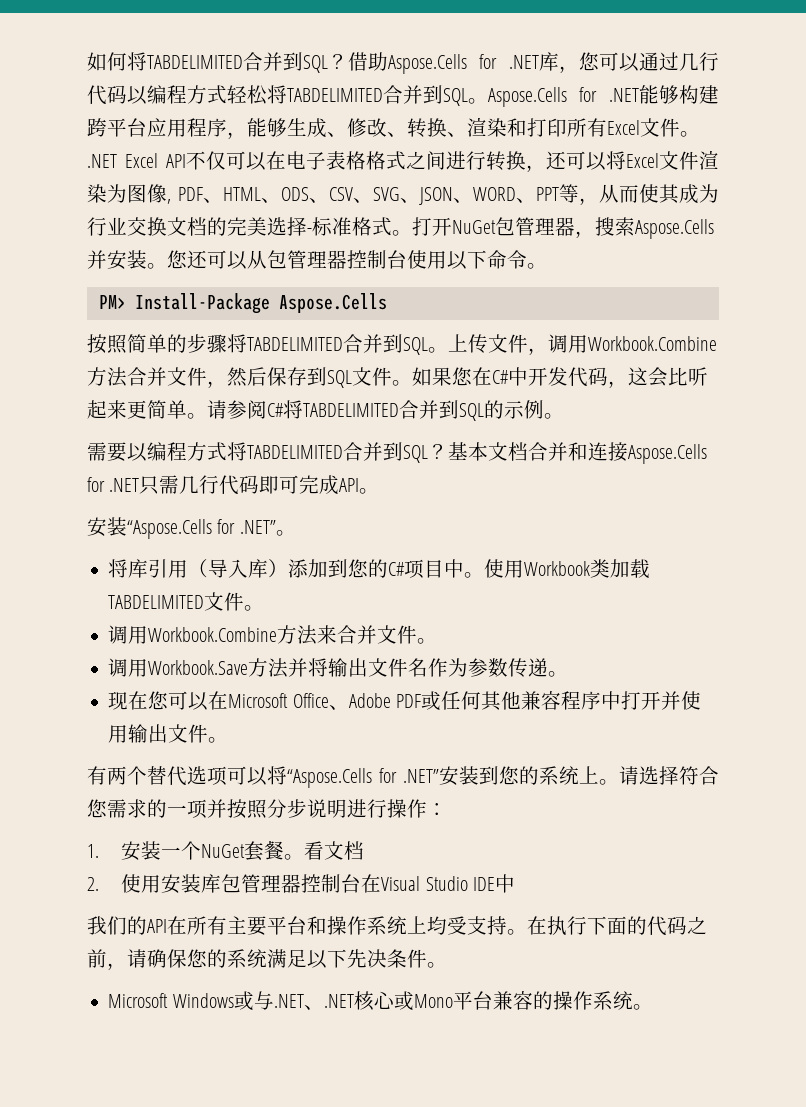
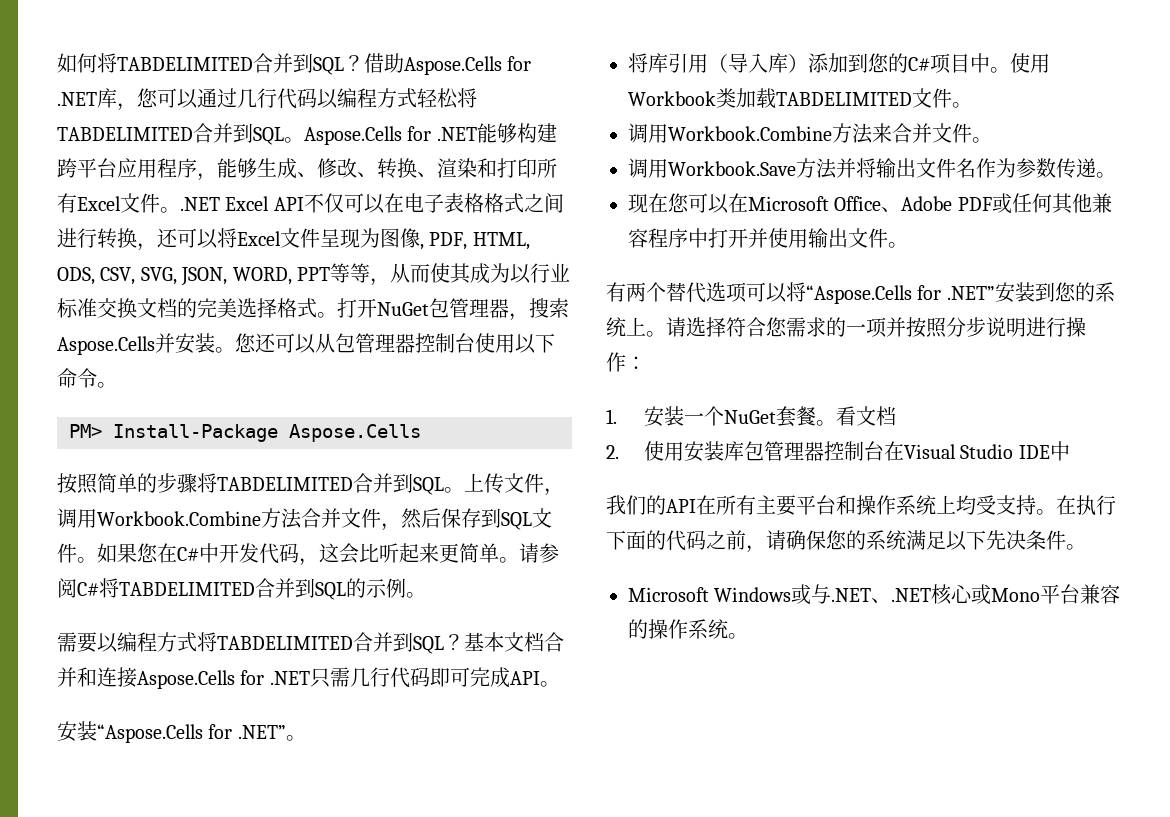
- Aspose.Cells for .NET能够构建跨平台应用程序，能够生成、修改、转换、渲染和打印所有Excel文件。.NET Excel API不仅可以在电子表格格式之间进行转换，还可以将Excel文件渲染为图像, PDF、HTML、ODS、CSV、SVG、JSON、WORD、PPT等，从而使其成为行业交换文档的完美选择-标准格式。
+ Aspose.Cells for .NET能够构建跨平台应用程序，能够生成、修改、转换、渲染和打印所有Excel文件。.NET Excel API不仅可以在电子表格格式之间进行转换，还可以将Excel文件呈现为图像, PDF, HTML, ODS, CSV, SVG, JSON, WORD, PPT等等，从而使其成为以行业标准交换文档的完美选择格式。

